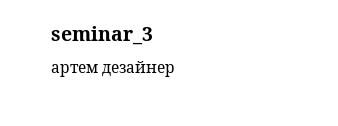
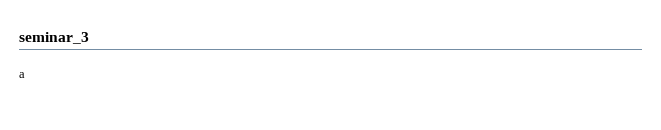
- артем дезайнер
+ a

